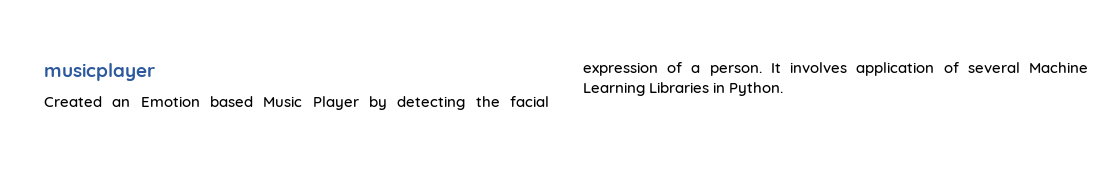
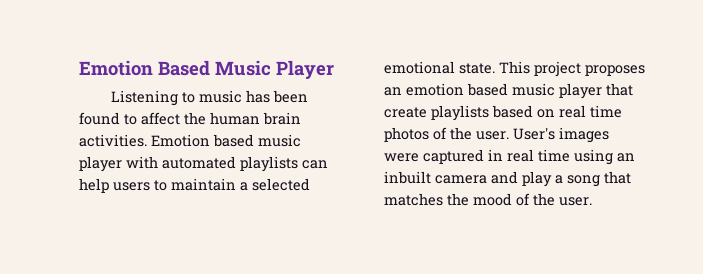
- musicplayer
- Created an Emotion based Music Player by detecting the facial expression of a person. It involves application of several Machine Learning Libraries in Python.
+ Emotion Based Music Player
+ Listening to music has been found to affect the human brain activities. Emotion based music player with automated playlists can help users to maintain a selected emotional state. This project proposes an emotion based music player that create playlists based on real time photos of the user. User's images were captured in real time using an inbuilt camera and play a song that matches the mood of the user.

